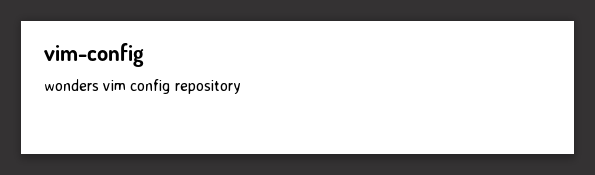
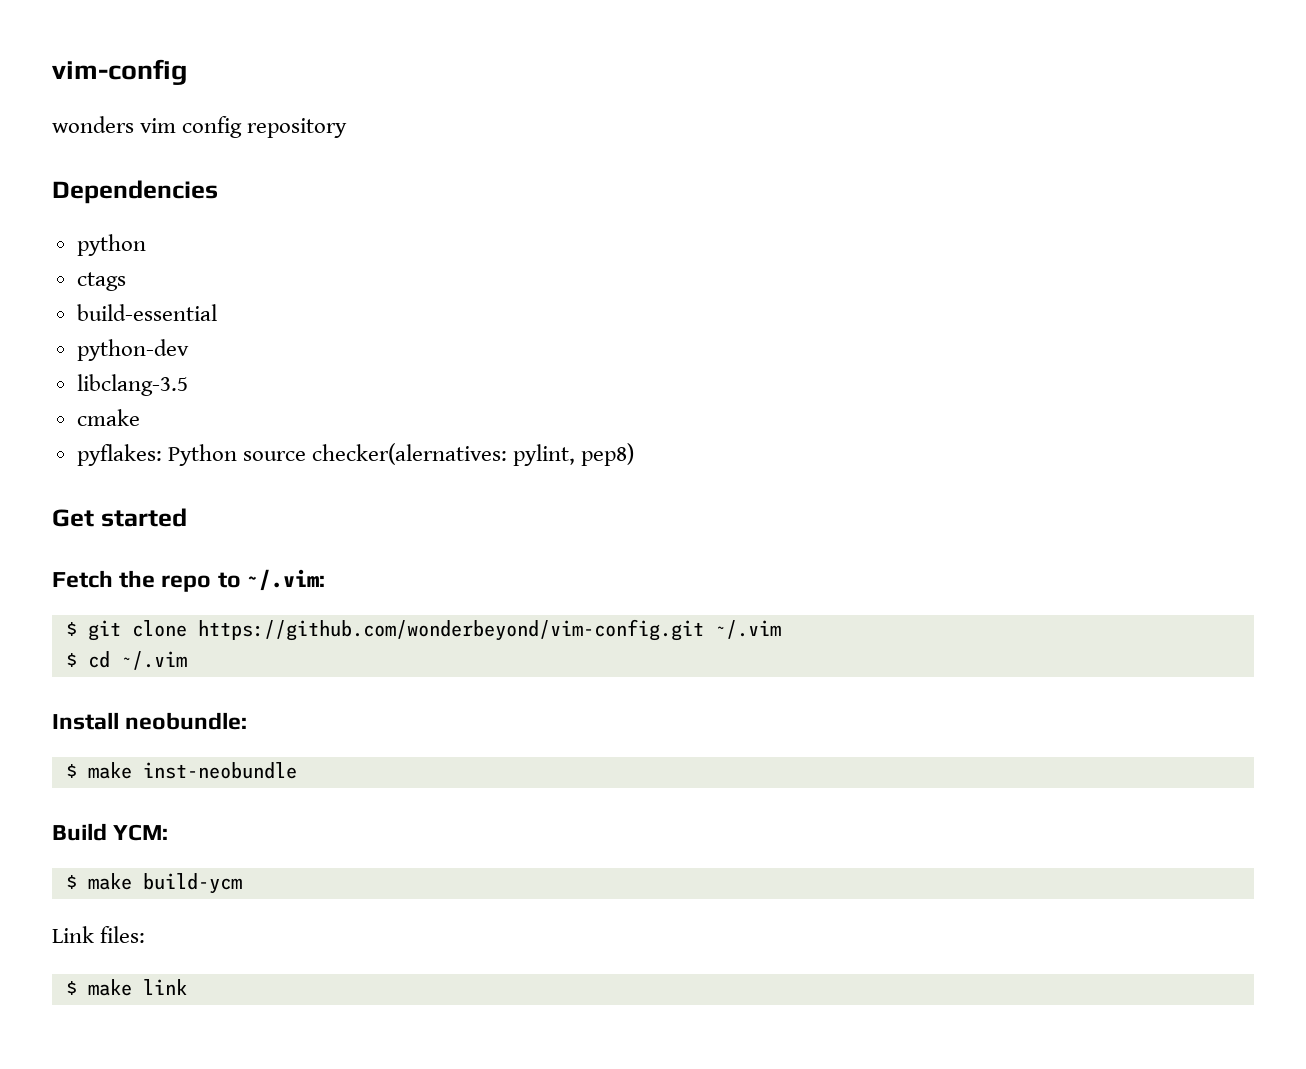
+ Dependencies
+ python
+ ctags
+ build-essential
+ python-dev
+ libclang-3.5
+ cmake
+ pyflakes: Python source checker(alernatives: pylint, pep8)
+ Get started
+ Fetch the repo to ~/.vim:
+ $ git clone https://github.com/wonderbeyond/vim-config.git ~/.vim
+ $ cd ~/.vim
+ Install neobundle:
+ $ make inst-neobundle
+ Build YCM:
+ $ make build-ycm
+ Link files:
+ $ make link

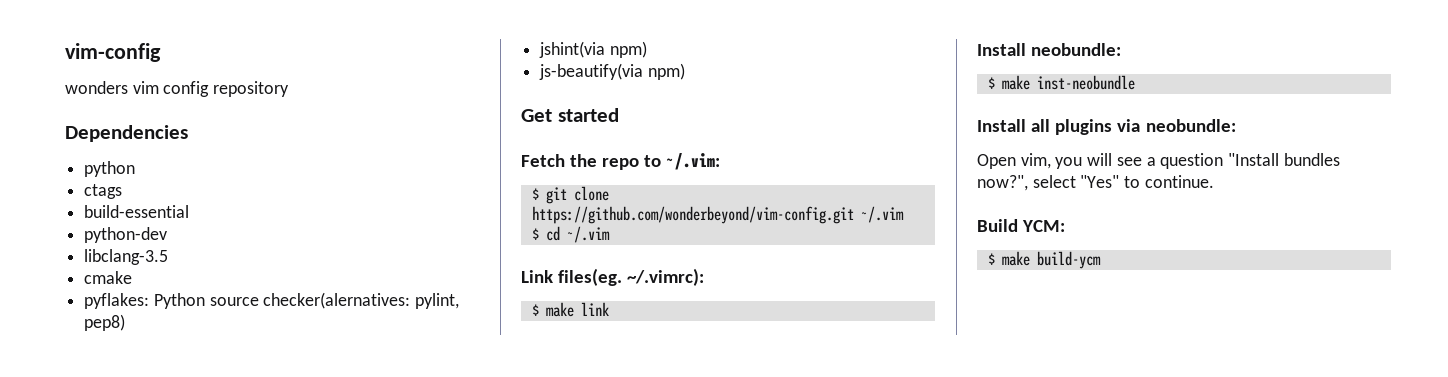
+ jshint(via npm)
+ js-beautify(via npm)
+ Link files(eg. ~/.vimrc):
+ $ make link
+ Install all plugins via neobundle:
+ Open vim, you will see a question "Install bundles now?", select "Yes" to continue.
- Link files:
- $ make link

